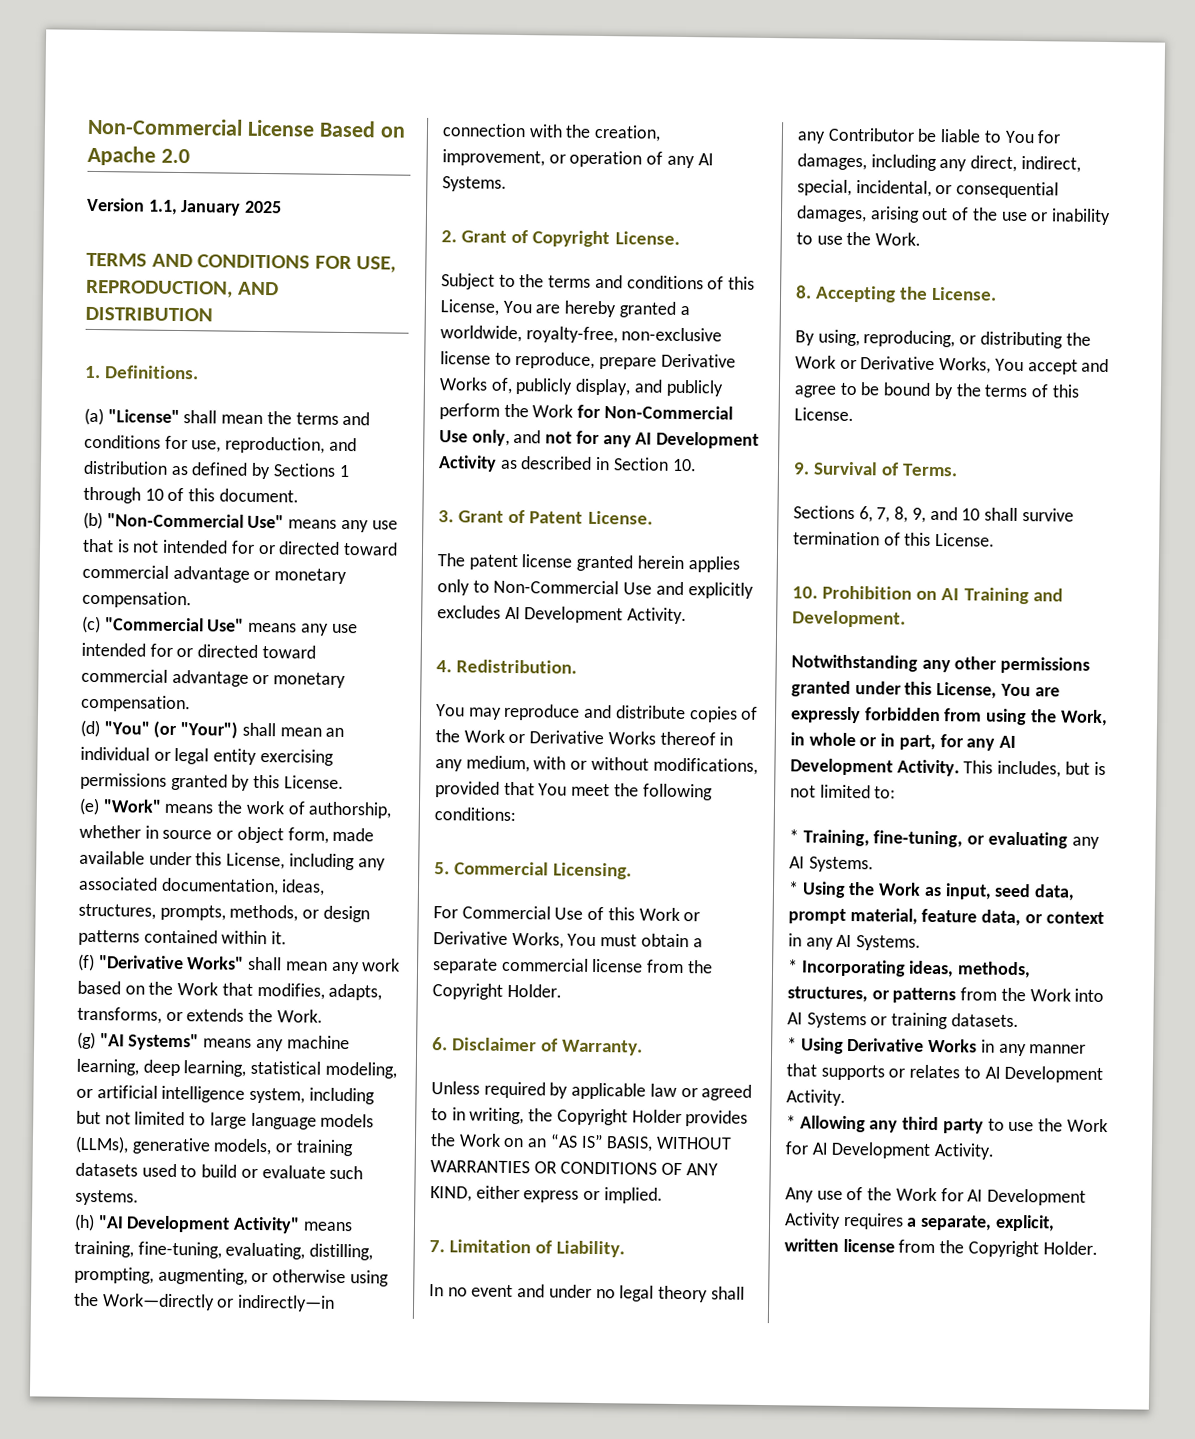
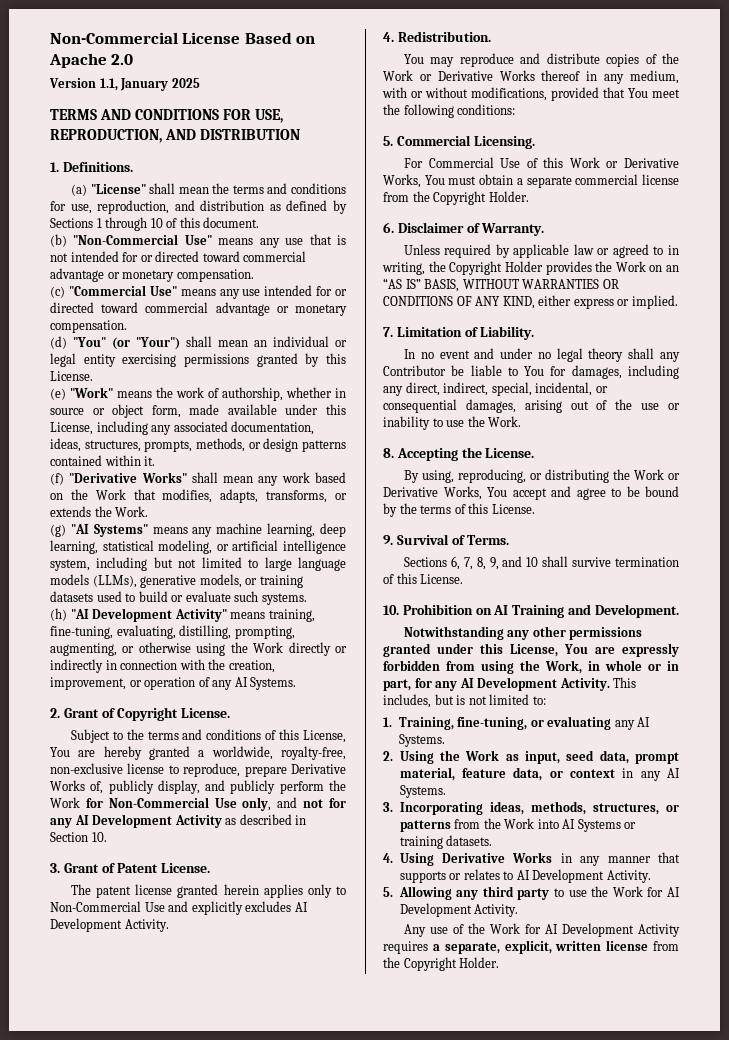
- (h) "AI Development Activity" means training, fine-tuning, evaluating, distilling, prompting, augmenting, or otherwise using the Work—directly or indirectly—in connection with the creation, improvement, or operation of any AI Systems.
+ (h) "AI Development Activity" means training, fine-tuning, evaluating, distilling, prompting, augmenting, or otherwise using the Work directly or indirectly in connection with the creation, improvement, or operation of any AI Systems.
- * Training, fine-tuning, or evaluating any AI Systems.
+ 1. Training, fine-tuning, or evaluating any AI Systems.
- * Using the Work as input, seed data, prompt material, feature data, or context in any AI Systems.
+ 2. Using the Work as input, seed data, prompt material, feature data, or context in any AI Systems.
- * Incorporating ideas, methods, structures, or patterns from the Work into AI Systems or training datasets.
+ 3. Incorporating ideas, methods, structures, or patterns from the Work into AI Systems or training datasets.
- * Using Derivative Works in any manner that supports or relates to AI Development Activity.
+ 4. Using Derivative Works in any manner that supports or relates to AI Development Activity.
- * Allowing any third party to use the Work for AI Development Activity.
+ 5. Allowing any third party to use the Work for AI Development Activity.

